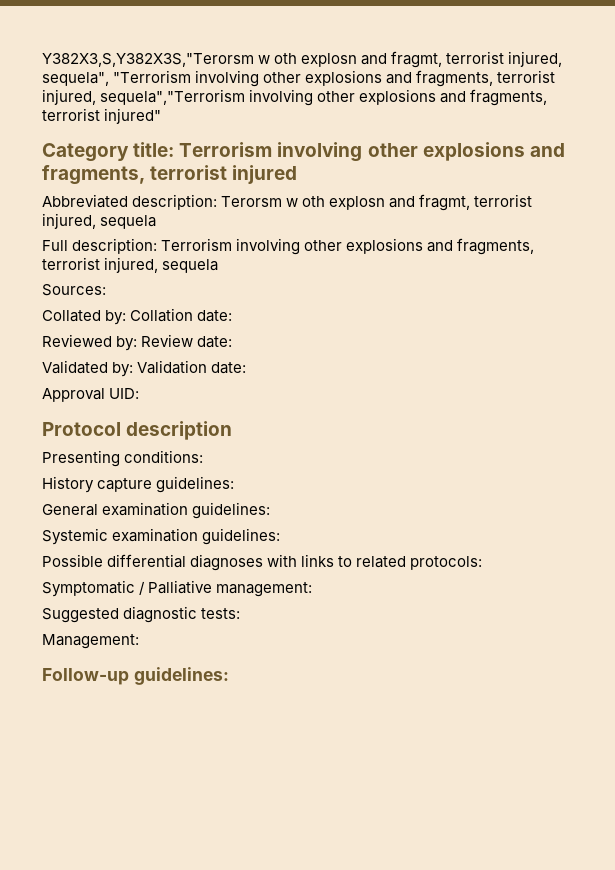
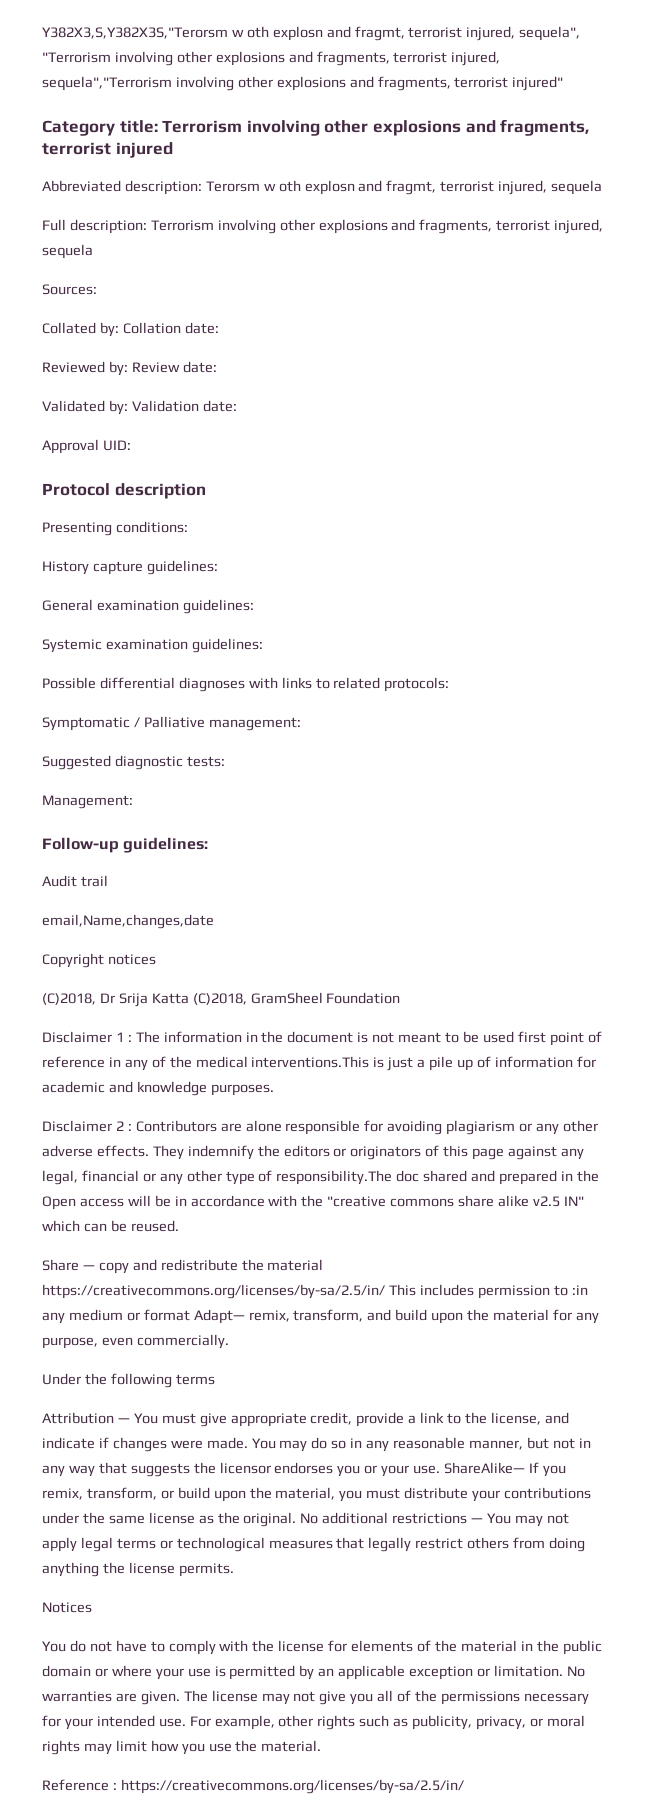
+ Audit trail
+ email,Name,changes,date
+ Copyright notices
+ (C)2018, Dr Srija Katta (C)2018, GramSheel Foundation
+ Disclaimer 1 : The information in the document is not meant to be used first point of reference in any of the medical interventions.This is just a pile up of information for academic and knowledge purposes.
+ Disclaimer 2 : Contributors are alone responsible for avoiding plagiarism or any other adverse effects. They indemnify the editors or originators of this page against any legal, financial or any other type of responsibility.The doc shared and prepared in the Open access will be in accordance with the "creative commons share alike v2.5 IN" which can be reused.
+ Share — copy and redistribute the material https://creativecommons.org/licenses/by-sa/2.5/in/ This includes permission to :in any medium or format Adapt— remix, transform, and build upon the material for any purpose, even commercially.
+ Under the following terms
+ Attribution — You must give appropriate credit, provide a link to the license, and indicate if changes were made. You may do so in any reasonable manner, but not in any way that suggests the licensor endorses you or your use. ShareAlike— If you remix, transform, or build upon the material, you must distribute your contributions under the same license as the original. No additional restrictions — You may not apply legal terms or technological measures that legally restrict others from doing anything the license permits.
+ Notices
+ You do not have to comply with the license for elements of the material in the public domain or where your use is permitted by an applicable exception or limitation. No warranties are given. The license may not give you all of the permissions necessary for your intended use. For example, other rights such as publicity, privacy, or moral rights may limit how you use the material.
+ Reference : https://creativecommons.org/licenses/by-sa/2.5/in/

